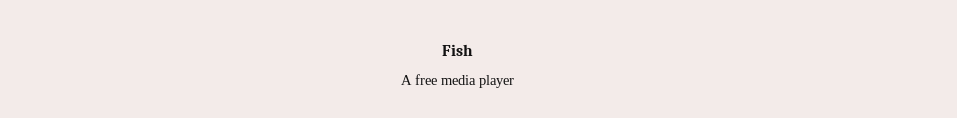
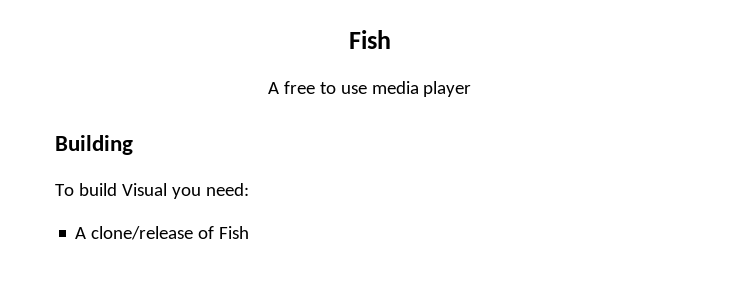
- A free media player
+ A free to use media player
+ Building
+ To build Visual you need:
+ A clone/release of Fish

